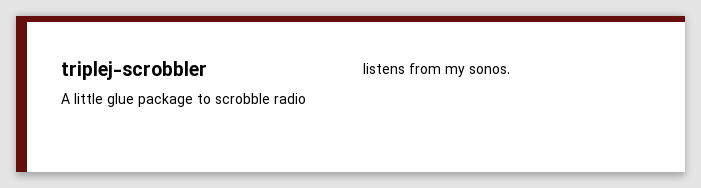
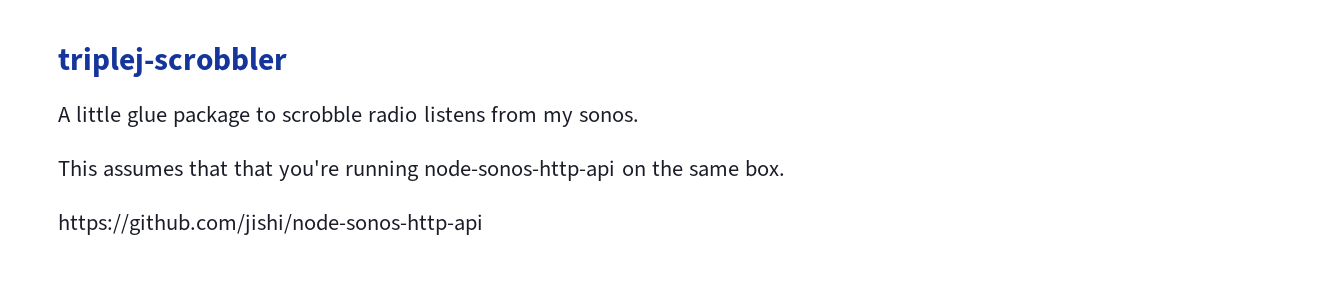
+ This assumes that that you're running node-sonos-http-api on the same box.
+ https://github.com/jishi/node-sonos-http-api

